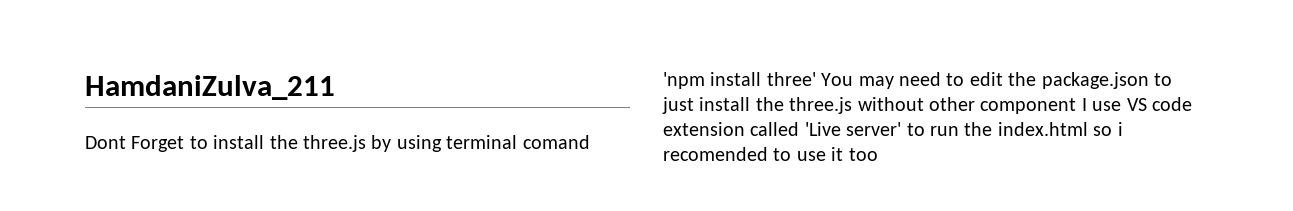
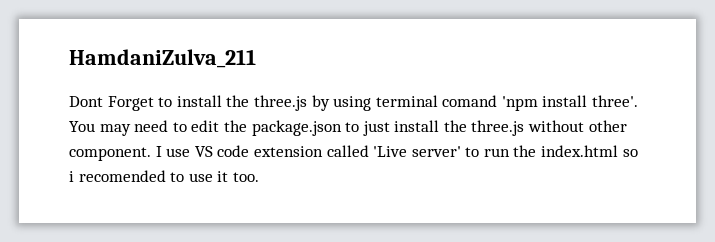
- Dont Forget to install the three.js by using terminal comand 'npm install three' You may need to edit the package.json to just install the three.js without other component I use VS code extension called 'Live server' to run the index.html so i recomended to use it too
+ Dont Forget to install the three.js by using terminal comand 'npm install three'. You may need to edit the package.json to just install the three.js without other component. I use VS code extension called 'Live server' to run the index.html so i recomended to use it too.

